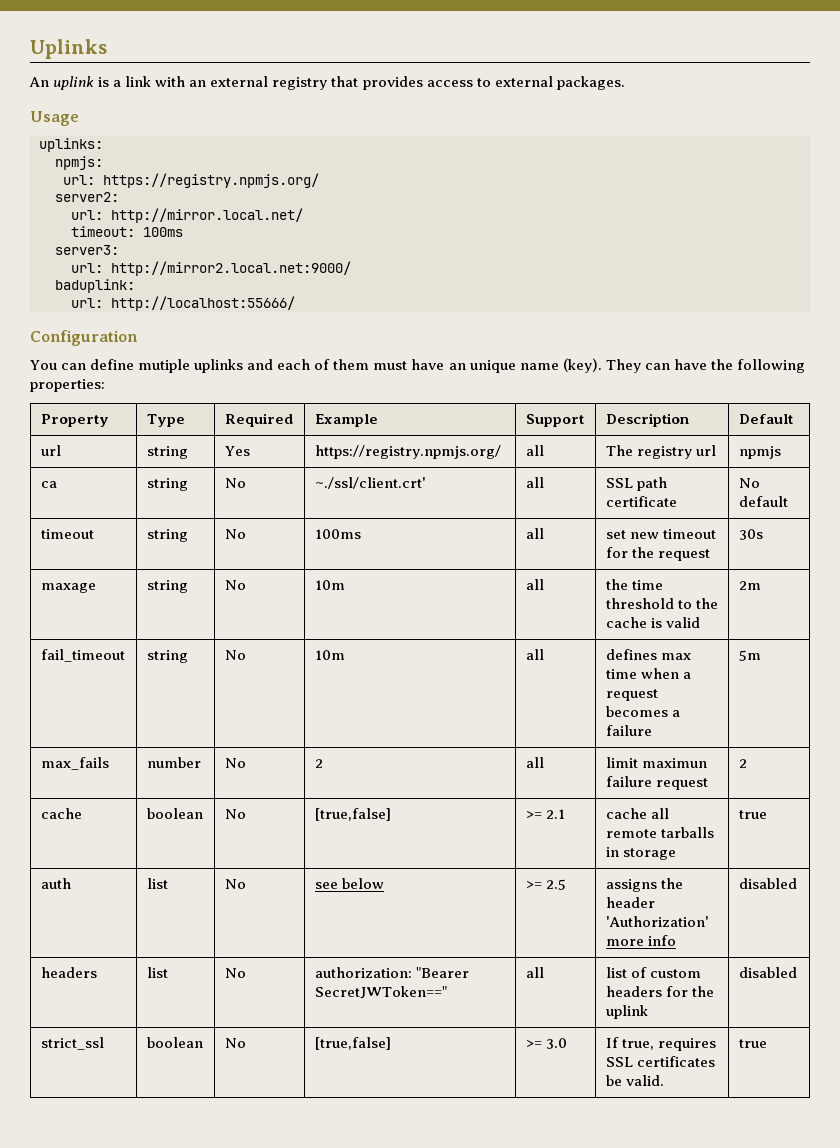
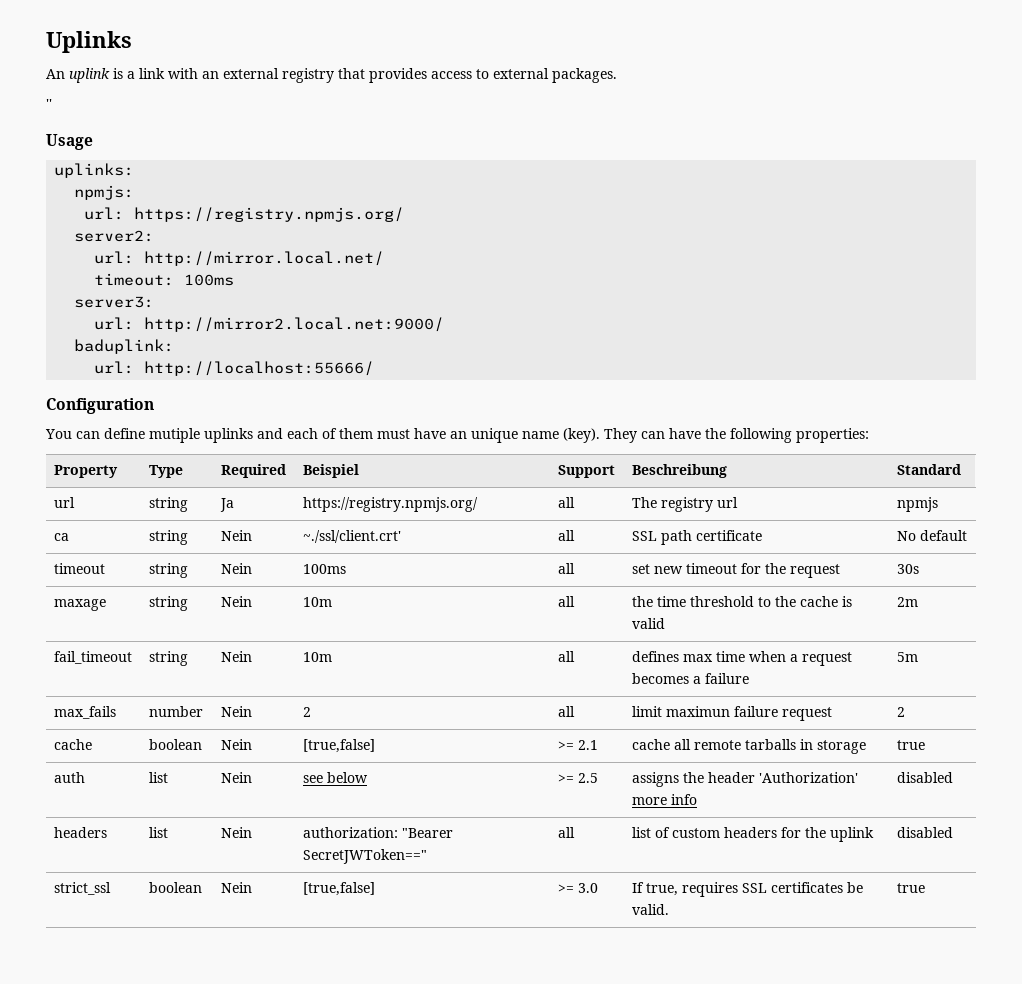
+ ''
- Property | Type | Required | Example | Support | Description | Default
+ Property | Type | Required | Beispiel | Support | Beschreibung | Standard
- url | string | Yes | https://registry.npmjs.org/ | all | The registry url | npmjs
+ url | string | Ja | https://registry.npmjs.org/ | all | The registry url | npmjs
- ca | string | No | ~./ssl/client.crt' | all | SSL path certificate | No default
+ ca | string | Nein | ~./ssl/client.crt' | all | SSL path certificate | No default
- timeout | string | No | 100ms | all | set new timeout for the request | 30s
+ timeout | string | Nein | 100ms | all | set new timeout for the request | 30s
- maxage | string | No | 10m | all | the time threshold to the cache is valid | 2m
+ maxage | string | Nein | 10m | all | the time threshold to the cache is valid | 2m
- fail_timeout | string | No | 10m | all | defines max time when a request becomes a failure | 5m
+ fail_timeout | string | Nein | 10m | all | defines max time when a request becomes a failure | 5m
- max_fails | number | No | 2 | all | limit maximun failure request | 2
+ max_fails | number | Nein | 2 | all | limit maximun failure request | 2
- cache | boolean | No | [true,false] | >= 2.1 | cache all remote tarballs in storage | true
+ cache | boolean | Nein | [true,false] | >= 2.1 | cache all remote tarballs in storage | true
- auth | list | No | see below | >= 2.5 | assigns the header 'Authorization' more info | disabled
+ auth | list | Nein | see below | >= 2.5 | assigns the header 'Authorization' more info | disabled
- headers | list | No | authorization: "Bearer SecretJWToken==" | all | list of custom headers for the uplink | disabled
+ headers | list | Nein | authorization: "Bearer SecretJWToken==" | all | list of custom headers for the uplink | disabled
- strict_ssl | boolean | No | [true,false] | >= 3.0 | If true, requires SSL certificates be valid. | true
+ strict_ssl | boolean | Nein | [true,false] | >= 3.0 | If true, requires SSL certificates be valid. | true

